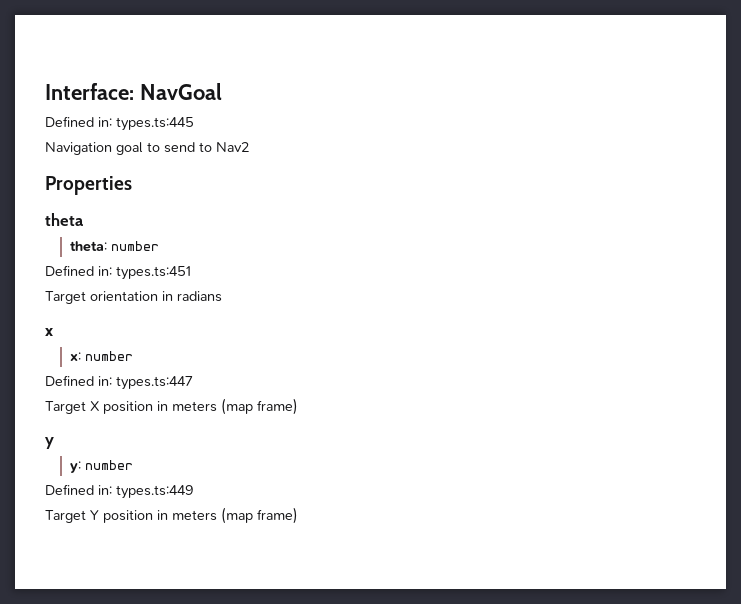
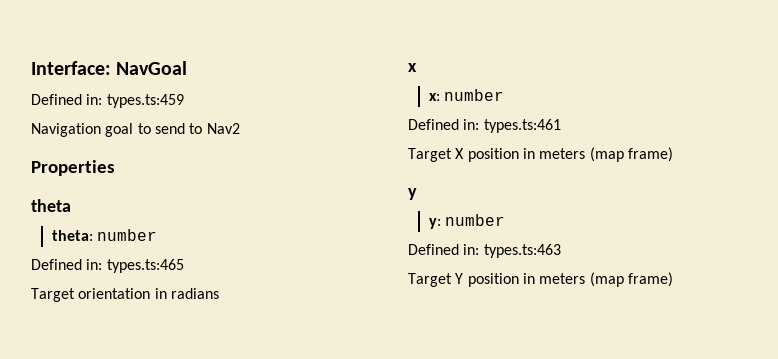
- Defined in: types.ts:445
+ Defined in: types.ts:459
- Defined in: types.ts:451
+ Defined in: types.ts:465
- Defined in: types.ts:447
+ Defined in: types.ts:461
- Defined in: types.ts:449
+ Defined in: types.ts:463

